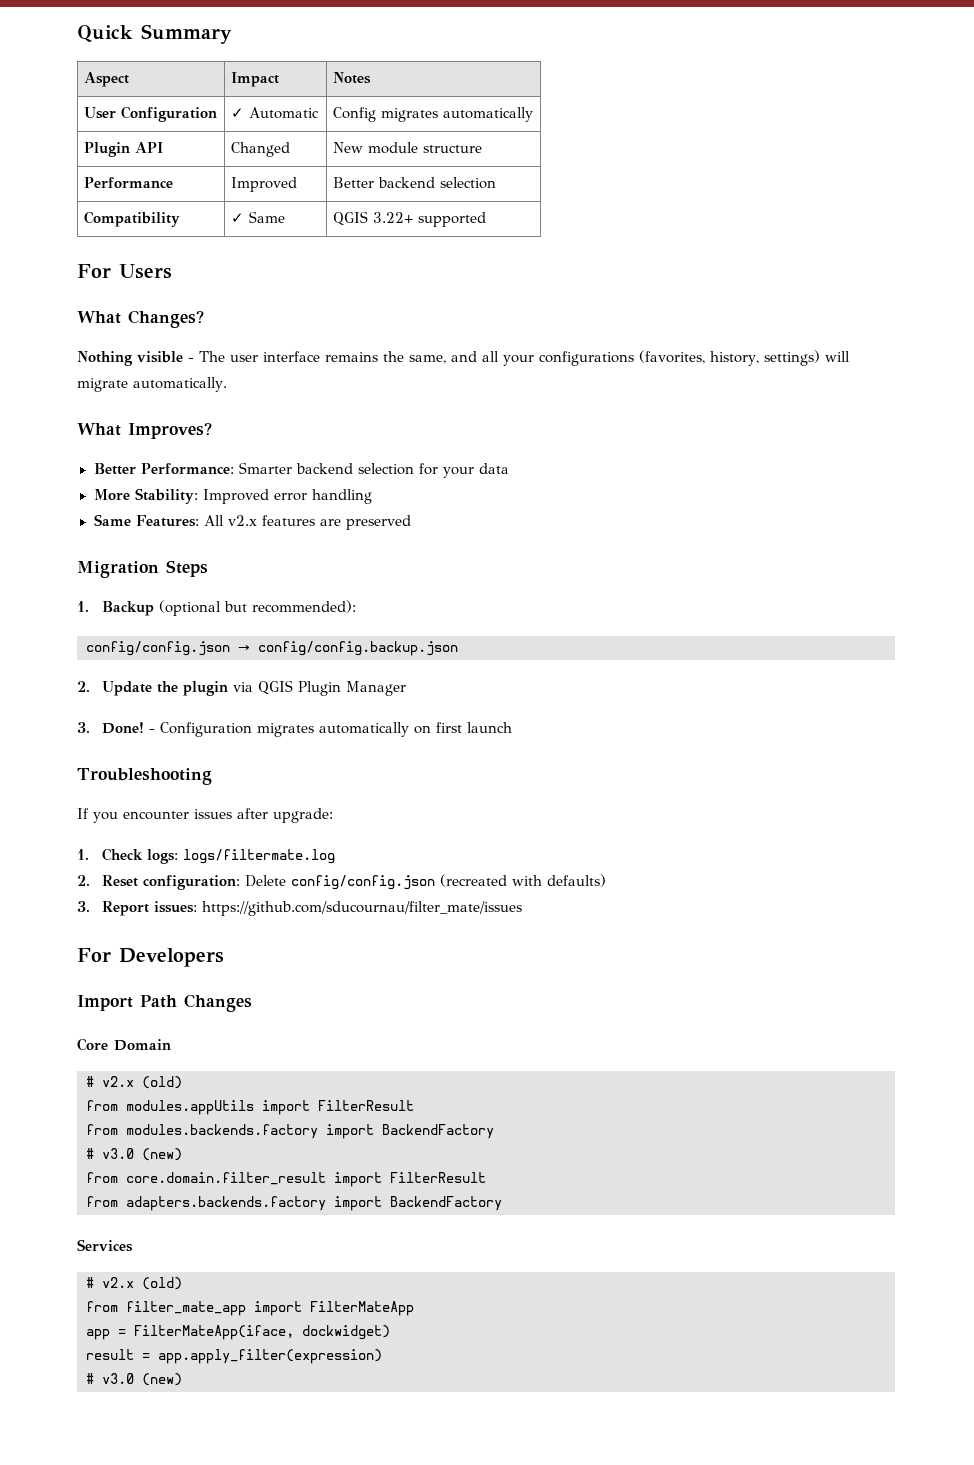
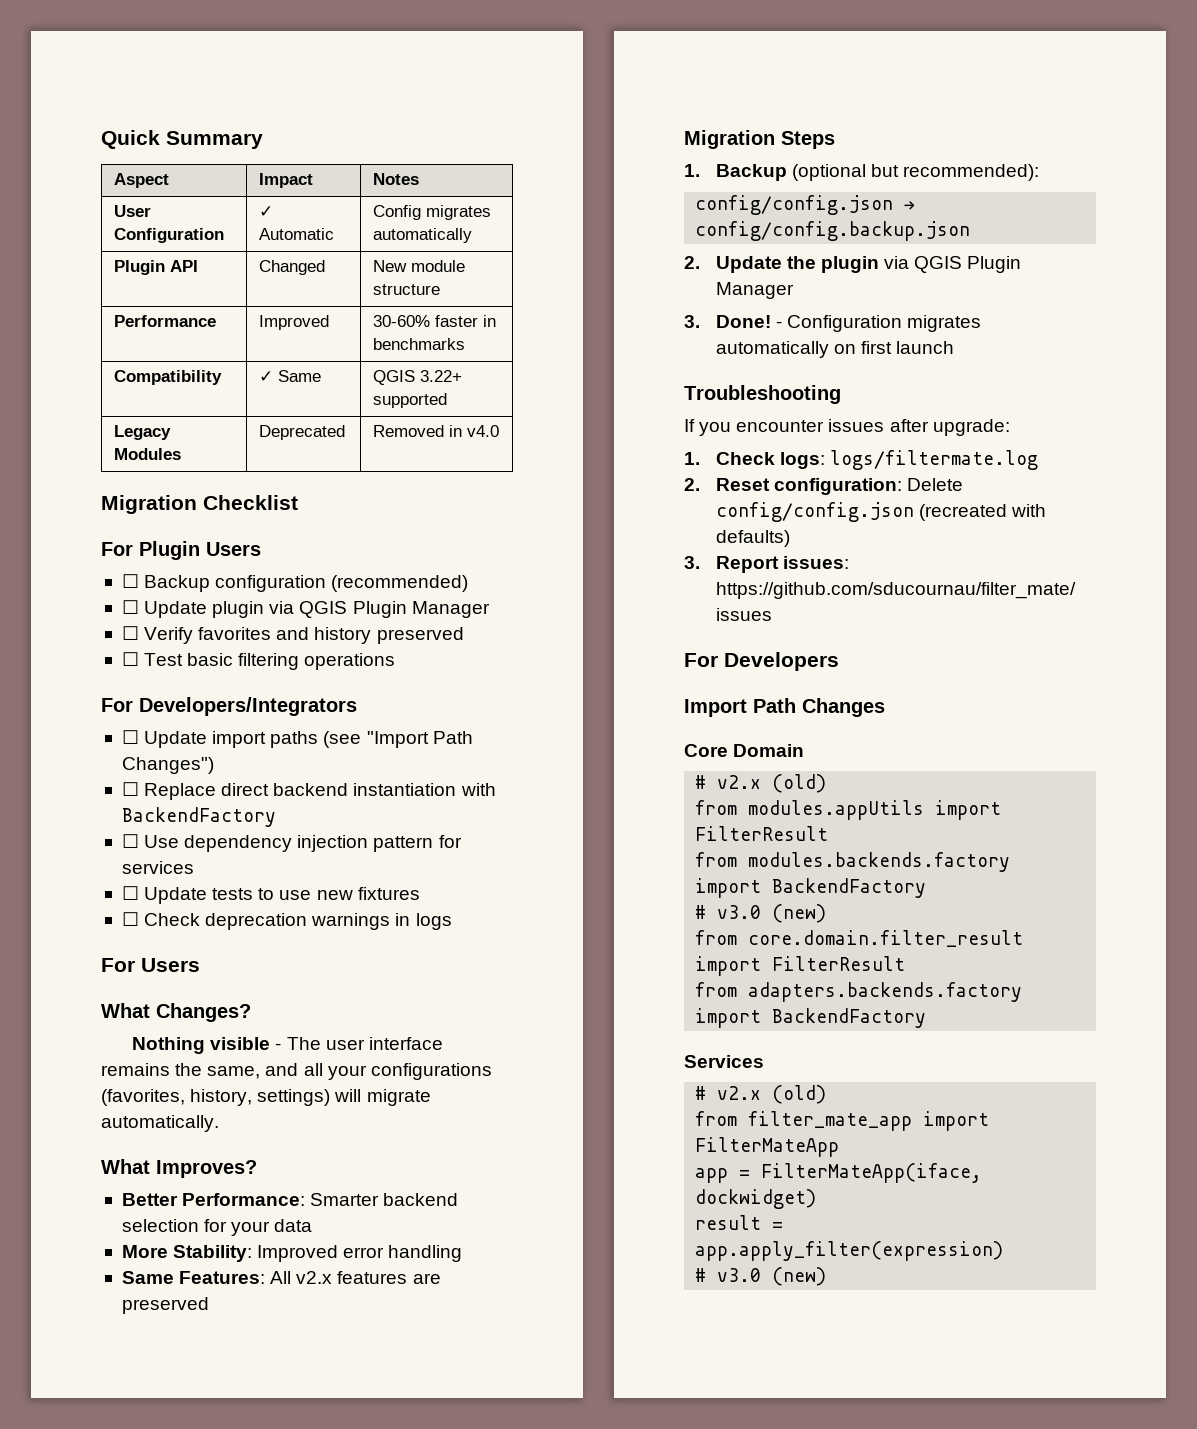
- Performance | Improved | Better backend selection
+ Performance | Improved | 30-60% faster in benchmarks
+ Legacy Modules | Deprecated | Removed in v4.0
+ Migration Checklist
+ For Plugin Users
+ ☐ Backup configuration (recommended)
+ ☐ Update plugin via QGIS Plugin Manager
+ ☐ Verify favorites and history preserved
+ ☐ Test basic filtering operations
+ For Developers/Integrators
+ ☐ Update import paths (see "Import Path Changes")
+ ☐ Replace direct backend instantiation with BackendFactory
+ ☐ Use dependency injection pattern for services
+ ☐ Update tests to use new fixtures
+ ☐ Check deprecation warnings in logs

